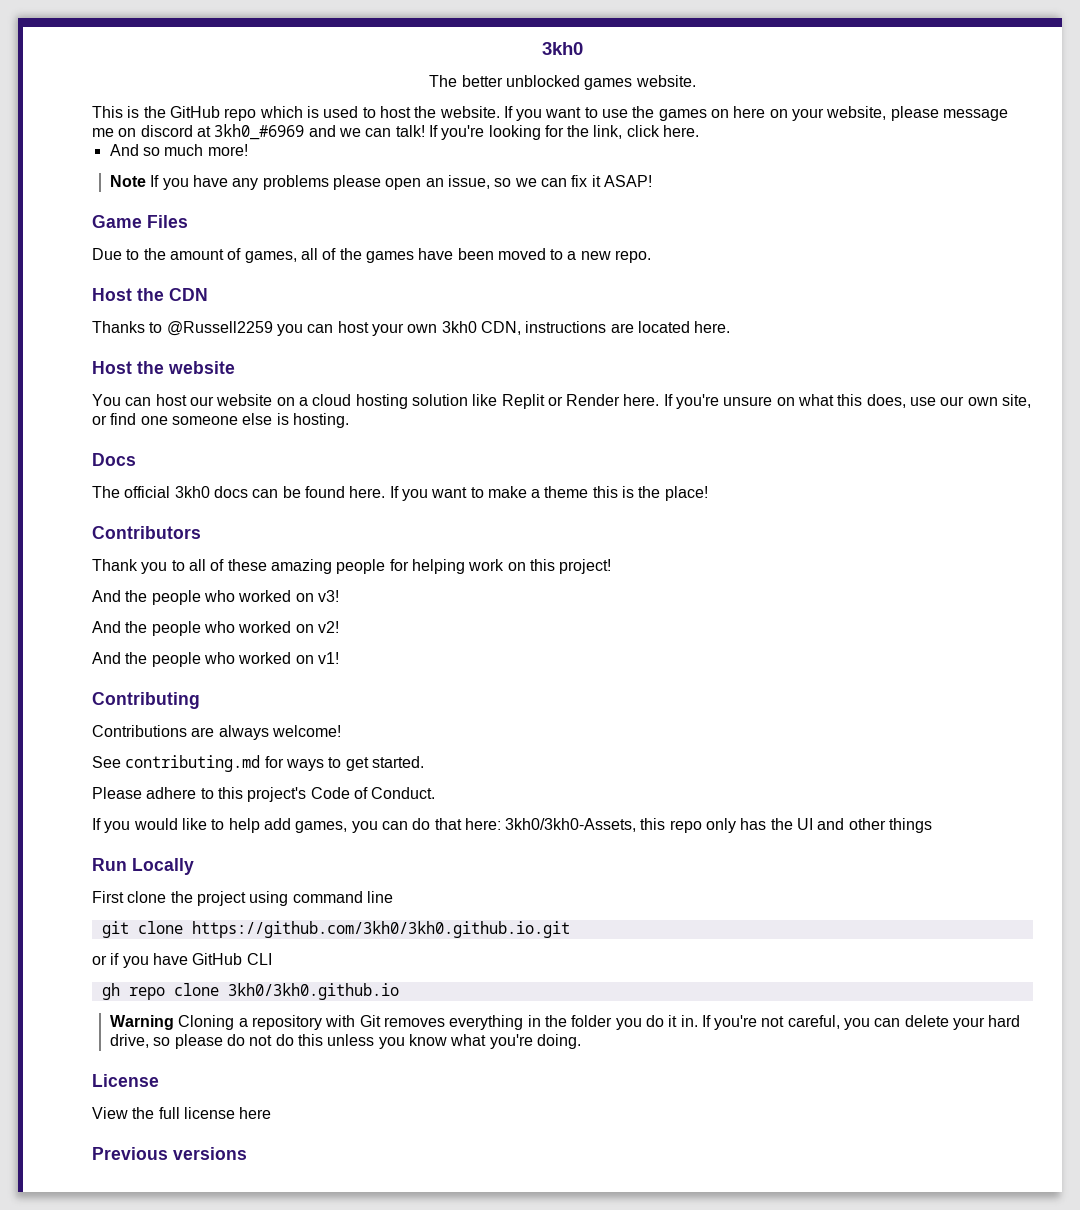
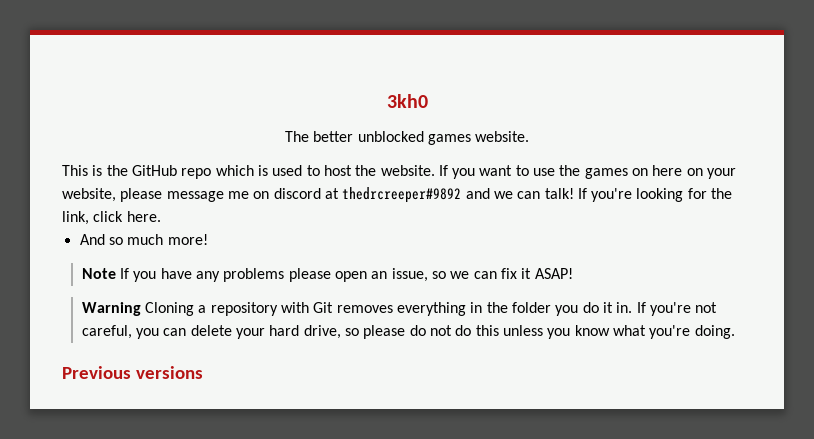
- If you want to use the games on here on your website, please message me on discord at 3kh0_#6969 and we can talk!
+ If you want to use the games on here on your website, please message me on discord at thedrcreeper#9892 and we can talk!
- Game Files
- Due to the amount of games, all of the games have been moved to a new repo.
- Host the CDN
- Thanks to @Russell2259 you can host your own 3kh0 CDN, instructions are located here.
- Host the website
- You can host our website on a cloud hosting solution like Replit or Render here. If you're unsure on what this does, use our own site, or find one someone else is hosting.
- Docs
- The official 3kh0 docs can be found here. If you want to make a theme this is the place!
- Contributors
- Thank you to all of these amazing people for helping work on this project!
- And the people who worked on v3!
- And the people who worked on v2!
- And the people who worked on v1!
- Contributing
- Contributions are always welcome!
- See contributing.md for ways to get started.
- Please adhere to this project's Code of Conduct.
- If you would like to help add games, you can do that here: 3kh0/3kh0-Assets, this repo only has the UI and other things
- Run Locally
- First clone the project using command line
- git clone https://github.com/3kh0/3kh0.github.io.git
- or if you have GitHub CLI
- gh repo clone 3kh0/3kh0.github.io
- License
- View the full license here

